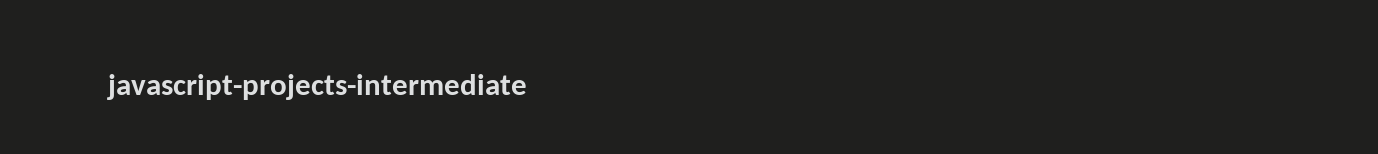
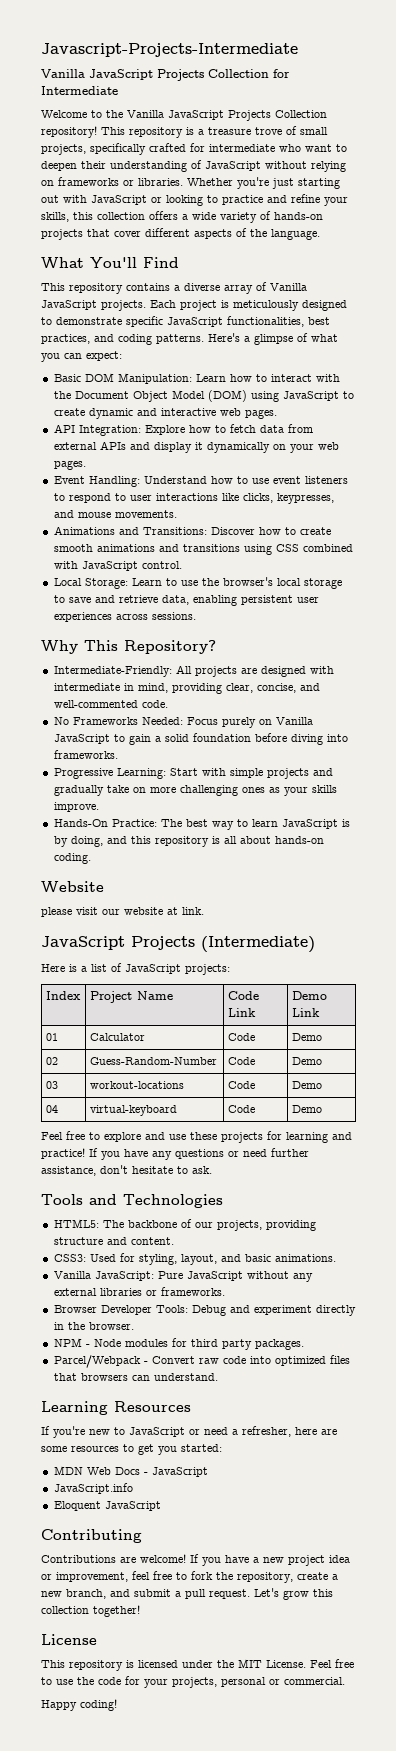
- javascript-projects-intermediate
+ Javascript-Projects-Intermediate
+ Vanilla JavaScript Projects Collection for Intermediate
+ Welcome to the Vanilla JavaScript Projects Collection repository! This repository is a treasure trove of small projects, specifically crafted for intermediate who want to deepen their understanding of JavaScript without relying on frameworks or libraries. Whether you're just starting out with JavaScript or looking to practice and refine your skills, this collection offers a wide variety of hands-on projects that cover different aspects of the language.
+ What You'll Find
+ This repository contains a diverse array of Vanilla JavaScript projects. Each project is meticulously designed to demonstrate specific JavaScript functionalities, best practices, and coding patterns. Here's a glimpse of what you can expect:
+ Basic DOM Manipulation: Learn how to interact with the Document Object Model (DOM) using JavaScript to create dynamic and interactive web pages.
+ API Integration: Explore how to fetch data from external APIs and display it dynamically on your web pages.
+ Event Handling: Understand how to use event listeners to respond to user interactions like clicks, keypresses, and mouse movements.
+ Animations and Transitions: Discover how to create smooth animations and transitions using CSS combined with JavaScript control.
+ Local Storage: Learn to use the browser's local storage to save and retrieve data, enabling persistent user experiences across sessions.
+ Why This Repository?
+ Intermediate-Friendly: All projects are designed with intermediate in mind, providing clear, concise, and well-commented code.
+ No Frameworks Needed: Focus purely on Vanilla JavaScript to gain a solid foundation before diving into frameworks.
+ Progressive Learning: Start with simple projects and gradually take on more challenging ones as your skills improve.
+ Hands-On Practice: The best way to learn JavaScript is by doing, and this repository is all about hands-on coding.
+ Website
+ please visit our website at link.
+ JavaScript Projects (Intermediate)
+ Here is a list of JavaScript projects:
+ Index | Project Name | Code Link | Demo Link
+ 01 | Calculator | Code | Demo
+ 02 | Guess-Random-Number | Code | Demo
+ 03 | workout-locations | Code | Demo
+ 04 | virtual-keyboard | Code | Demo
+ Feel free to explore and use these projects for learning and practice! If you have any questions or need further assistance, don't hesitate to ask.
+ Tools and Technologies
+ HTML5: The backbone of our projects, providing structure and content.
+ CSS3: Used for styling, layout, and basic animations.
+ Vanilla JavaScript: Pure JavaScript without any external libraries or frameworks.
+ Browser Developer Tools: Debug and experiment directly in the browser.
+ NPM - Node modules for third party packages.
+ Parcel/Webpack - Convert raw code into optimized files that browsers can understand.
+ Learning Resources
+ If you're new to JavaScript or need a refresher, here are some resources to get you started:
+ MDN Web Docs - JavaScript
+ JavaScript.info
+ Eloquent JavaScript
+ Contributing
+ Contributions are welcome! If you have a new project idea or improvement, feel free to fork the repository, create a new branch, and submit a pull request. Let's grow this collection together!
+ License
+ This repository is licensed under the MIT License. Feel free to use the code for your projects, personal or commercial.
+ Happy coding!

